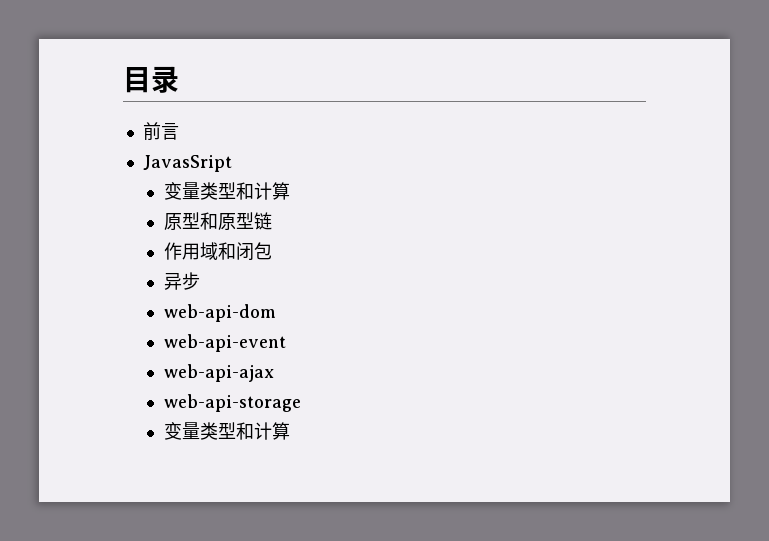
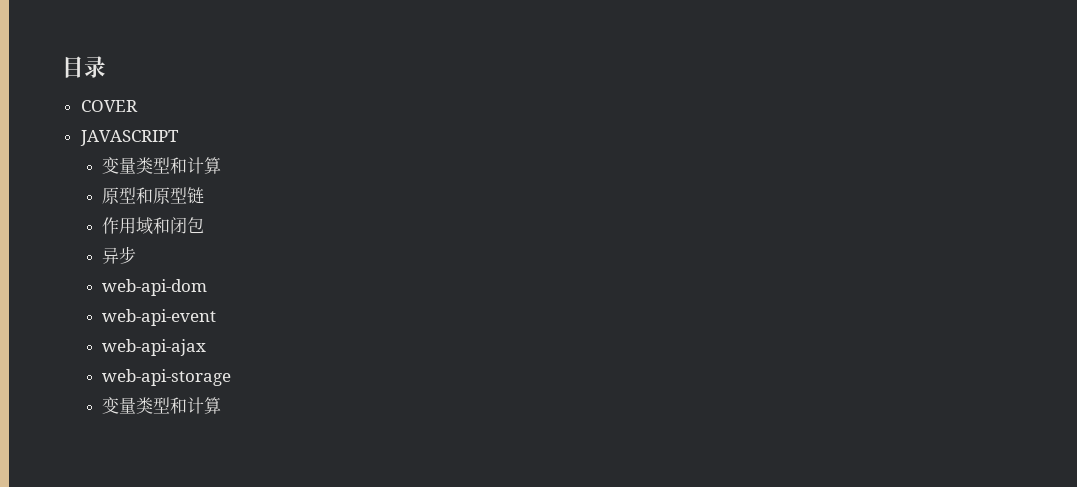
- 前言
- JavasSript
+ COVER
+ JAVASCRIPT

